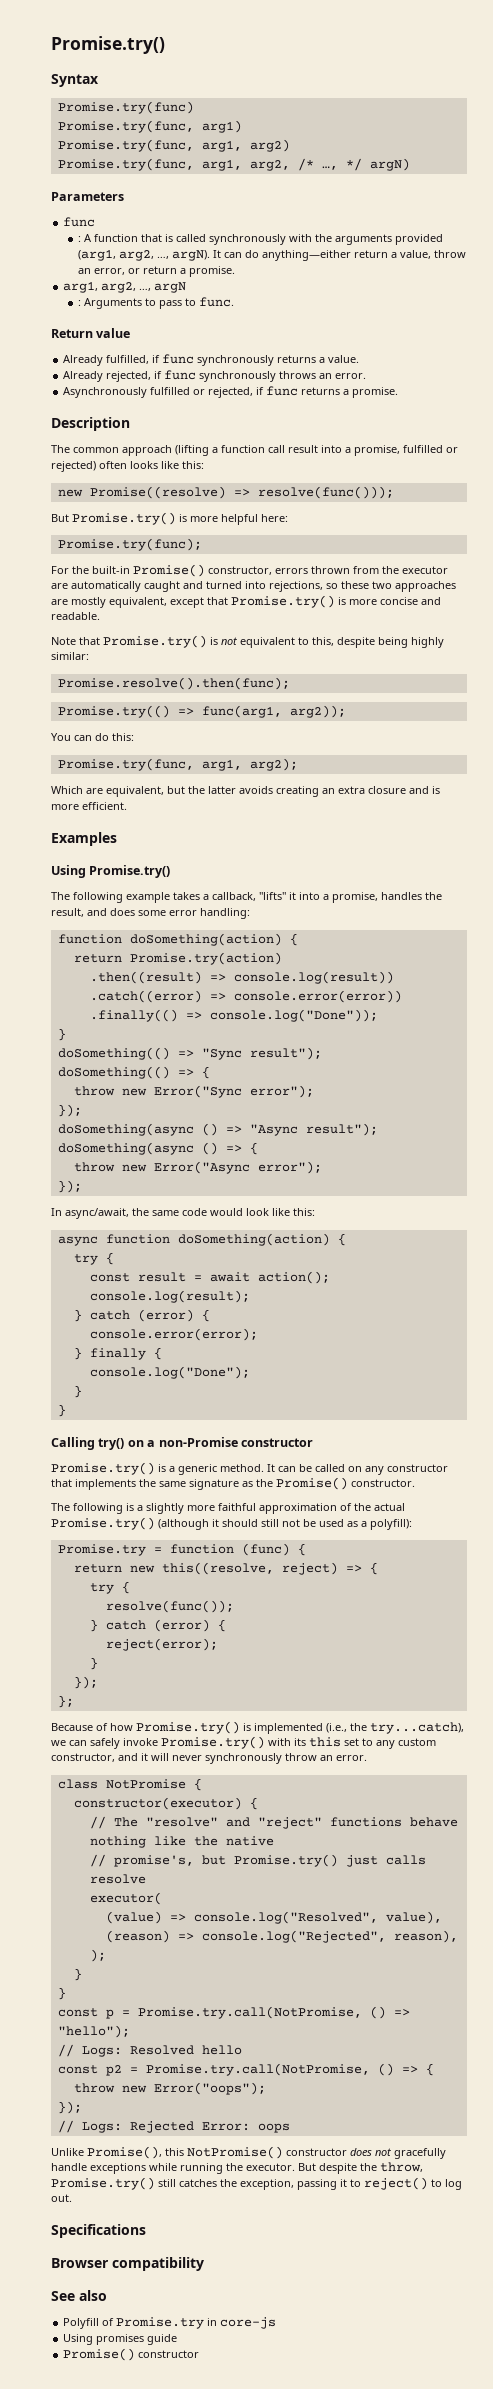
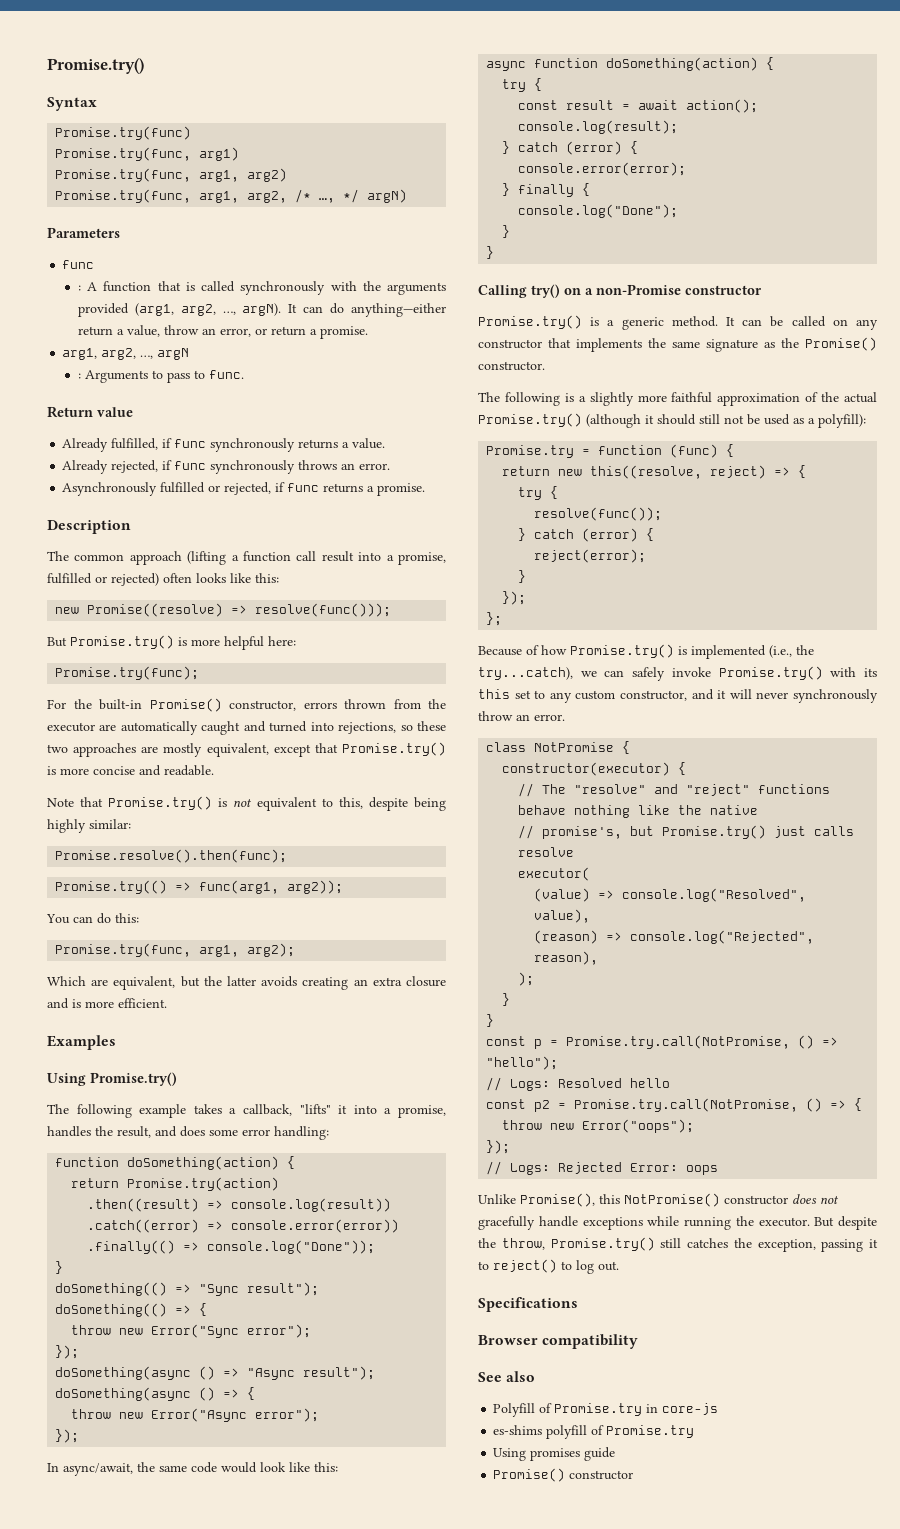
+ es-shims polyfill of Promise.try

